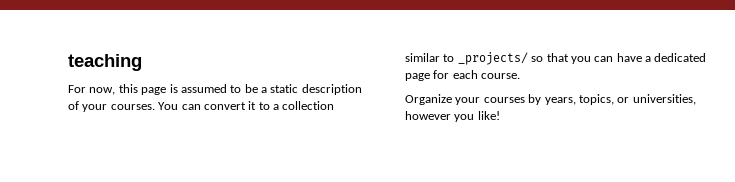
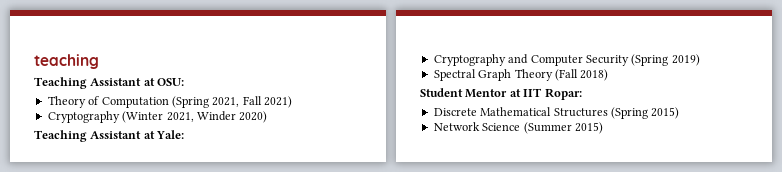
- For now, this page is assumed to be a static description of your courses. You can convert it to a collection similar to _projects/ so that you can have a dedicated page for each course.
- Organize your courses by years, topics, or universities, however you like!
+ Teaching Assistant at OSU:
+ Theory of Computation (Spring 2021, Fall 2021)
+ Cryptography (Winter 2021, Winder 2020)
+ Teaching Assistant at Yale:
+ Cryptography and Computer Security (Spring 2019)
+ Spectral Graph Theory (Fall 2018)
+ Student Mentor at IIT Ropar:
+ Discrete Mathematical Structures (Spring 2015)
+ Network Science (Summer 2015)

